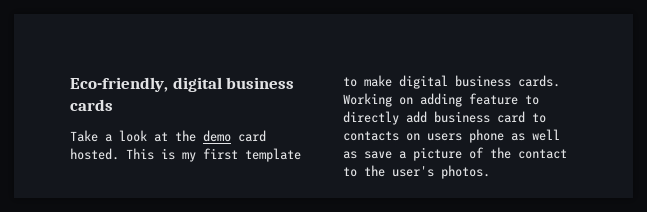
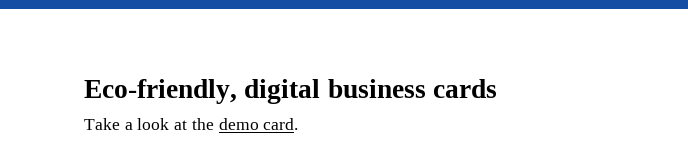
- Take a look at the demo card hosted. This is my first template to make digital business cards. Working on adding feature to directly add business card to contacts on users phone as well as save a picture of the contact to the user's photos.
+ Take a look at the demo card.

